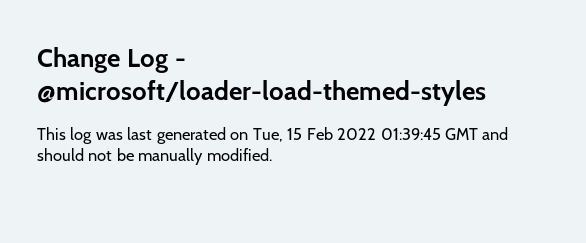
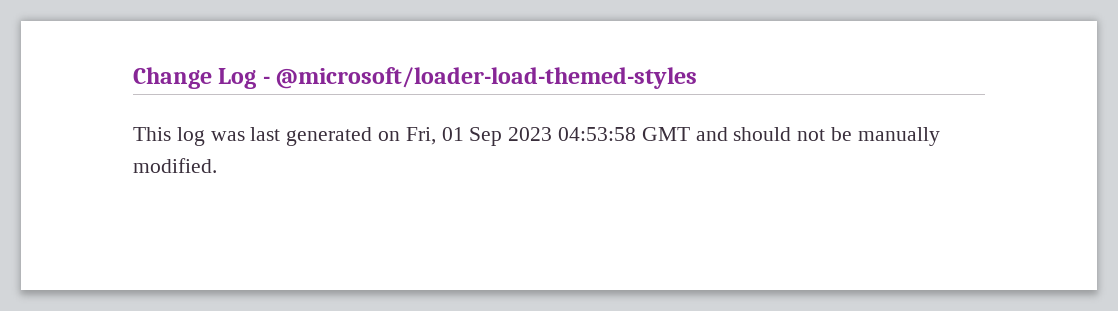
- This log was last generated on Tue, 15 Feb 2022 01:39:45 GMT and should not be manually modified.
+ This log was last generated on Fri, 01 Sep 2023 04:53:58 GMT and should not be manually modified.

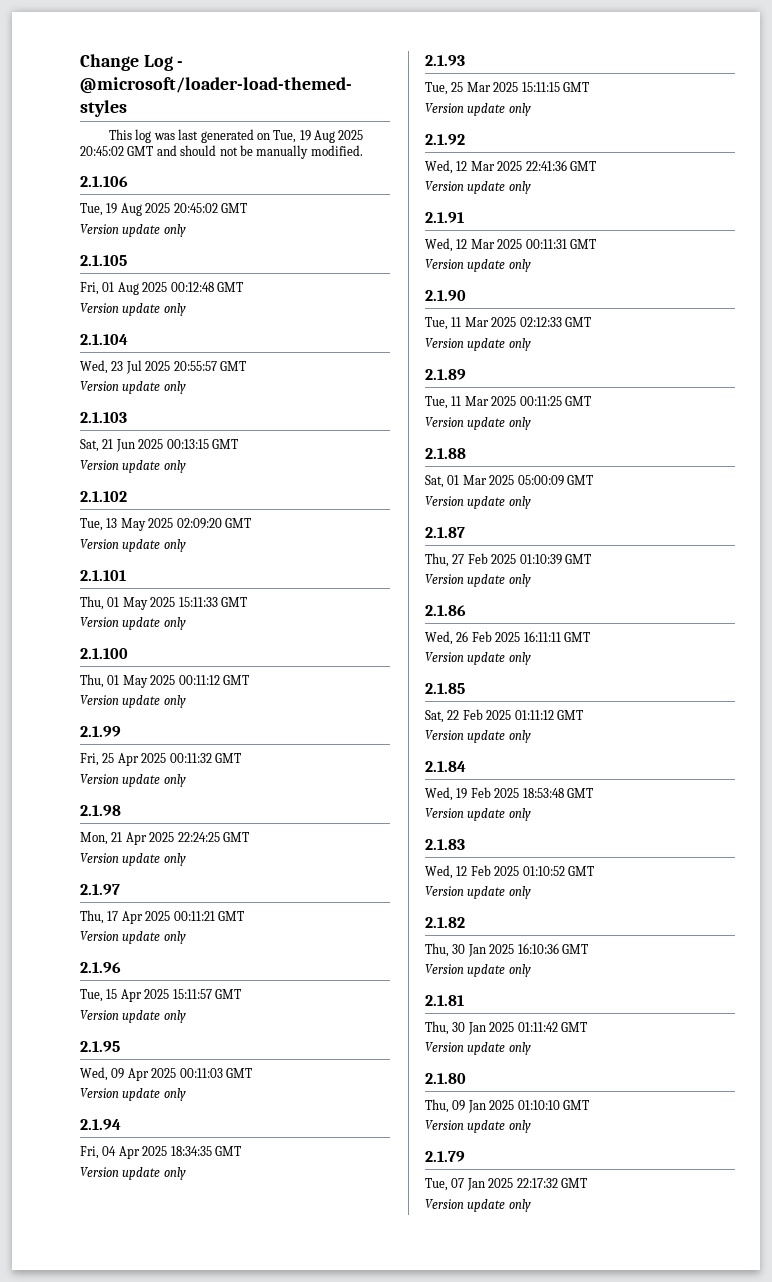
- This log was last generated on Fri, 01 Sep 2023 04:53:58 GMT and should not be manually modified.
+ This log was last generated on Tue, 19 Aug 2025 20:45:02 GMT and should not be manually modified.
+ 2.1.106
+ Tue, 19 Aug 2025 20:45:02 GMT
+ Version update only
+ 2.1.105
+ Fri, 01 Aug 2025 00:12:48 GMT
+ Version update only
+ 2.1.104
+ Wed, 23 Jul 2025 20:55:57 GMT
+ Version update only
+ 2.1.103
+ Sat, 21 Jun 2025 00:13:15 GMT
+ Version update only
+ 2.1.102
+ Tue, 13 May 2025 02:09:20 GMT
+ Version update only
+ 2.1.101
+ Thu, 01 May 2025 15:11:33 GMT
+ Version update only
+ 2.1.100
+ Thu, 01 May 2025 00:11:12 GMT
+ Version update only
+ 2.1.99
+ Fri, 25 Apr 2025 00:11:32 GMT
+ Version update only
+ 2.1.98
+ Mon, 21 Apr 2025 22:24:25 GMT
+ Version update only
+ 2.1.97
+ Thu, 17 Apr 2025 00:11:21 GMT
+ Version update only
+ 2.1.96
+ Tue, 15 Apr 2025 15:11:57 GMT
+ Version update only
+ 2.1.95
+ Wed, 09 Apr 2025 00:11:03 GMT
+ Version update only
+ 2.1.94
+ Fri, 04 Apr 2025 18:34:35 GMT
+ Version update only
+ 2.1.93
+ Tue, 25 Mar 2025 15:11:15 GMT
+ Version update only
+ 2.1.92
+ Wed, 12 Mar 2025 22:41:36 GMT
+ Version update only
+ 2.1.91
+ Wed, 12 Mar 2025 00:11:31 GMT
+ Version update only
+ 2.1.90
+ Tue, 11 Mar 2025 02:12:33 GMT
+ Version update only
+ 2.1.89
+ Tue, 11 Mar 2025 00:11:25 GMT
+ Version update only
+ 2.1.88
+ Sat, 01 Mar 2025 05:00:09 GMT
+ Version update only
+ 2.1.87
+ Thu, 27 Feb 2025 01:10:39 GMT
+ Version update only
+ 2.1.86
+ Wed, 26 Feb 2025 16:11:11 GMT
+ Version update only
+ 2.1.85
+ Sat, 22 Feb 2025 01:11:12 GMT
+ Version update only
+ 2.1.84
+ Wed, 19 Feb 2025 18:53:48 GMT
+ Version update only
+ 2.1.83
+ Wed, 12 Feb 2025 01:10:52 GMT
+ Version update only
+ 2.1.82
+ Thu, 30 Jan 2025 16:10:36 GMT
+ Version update only
+ 2.1.81
+ Thu, 30 Jan 2025 01:11:42 GMT
+ Version update only
+ 2.1.80
+ Thu, 09 Jan 2025 01:10:10 GMT
+ Version update only
+ 2.1.79
+ Tue, 07 Jan 2025 22:17:32 GMT
+ Version update only

